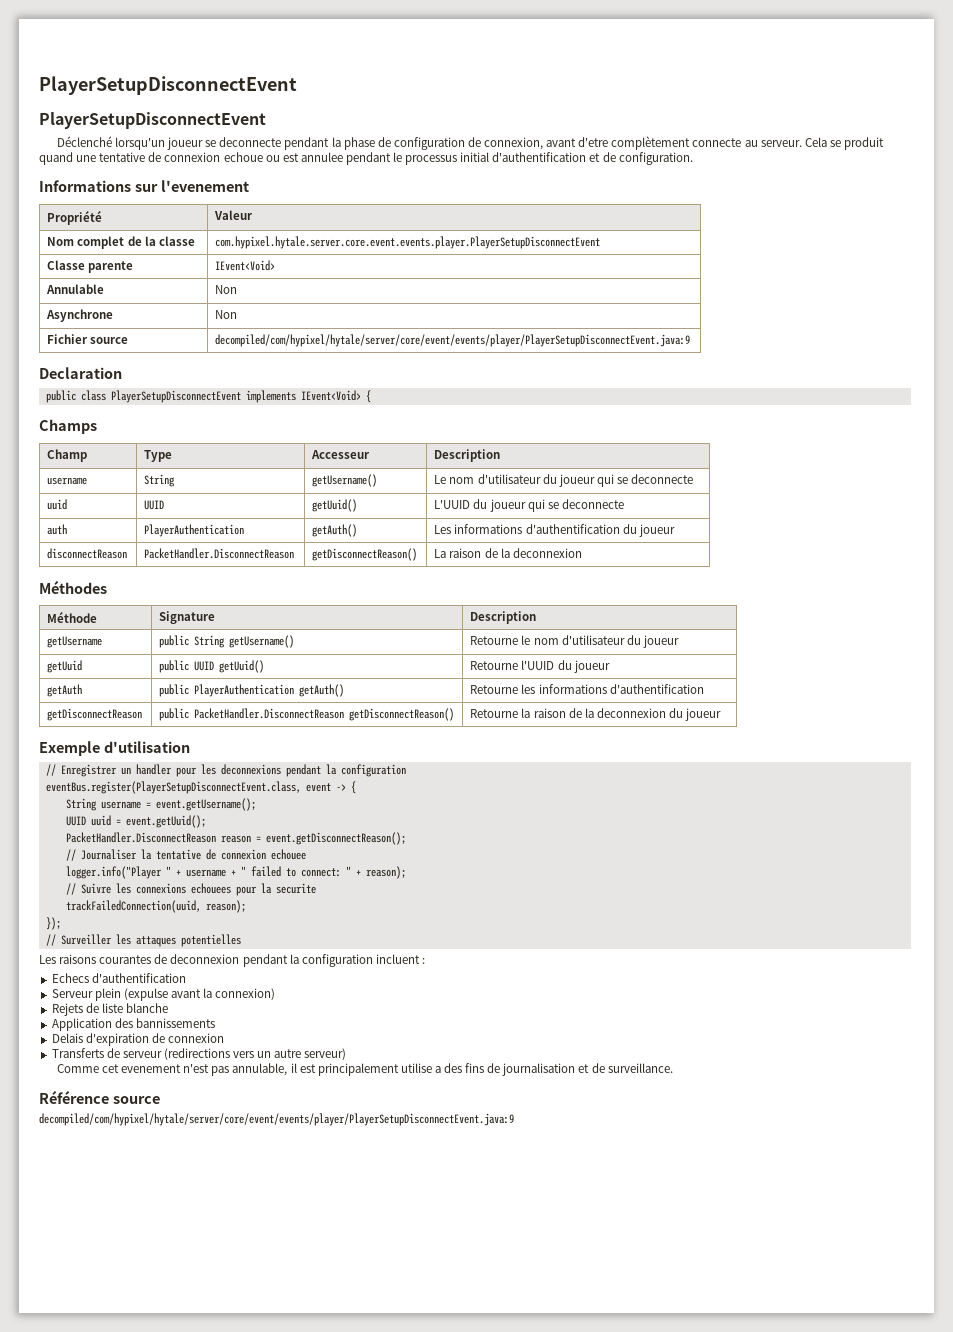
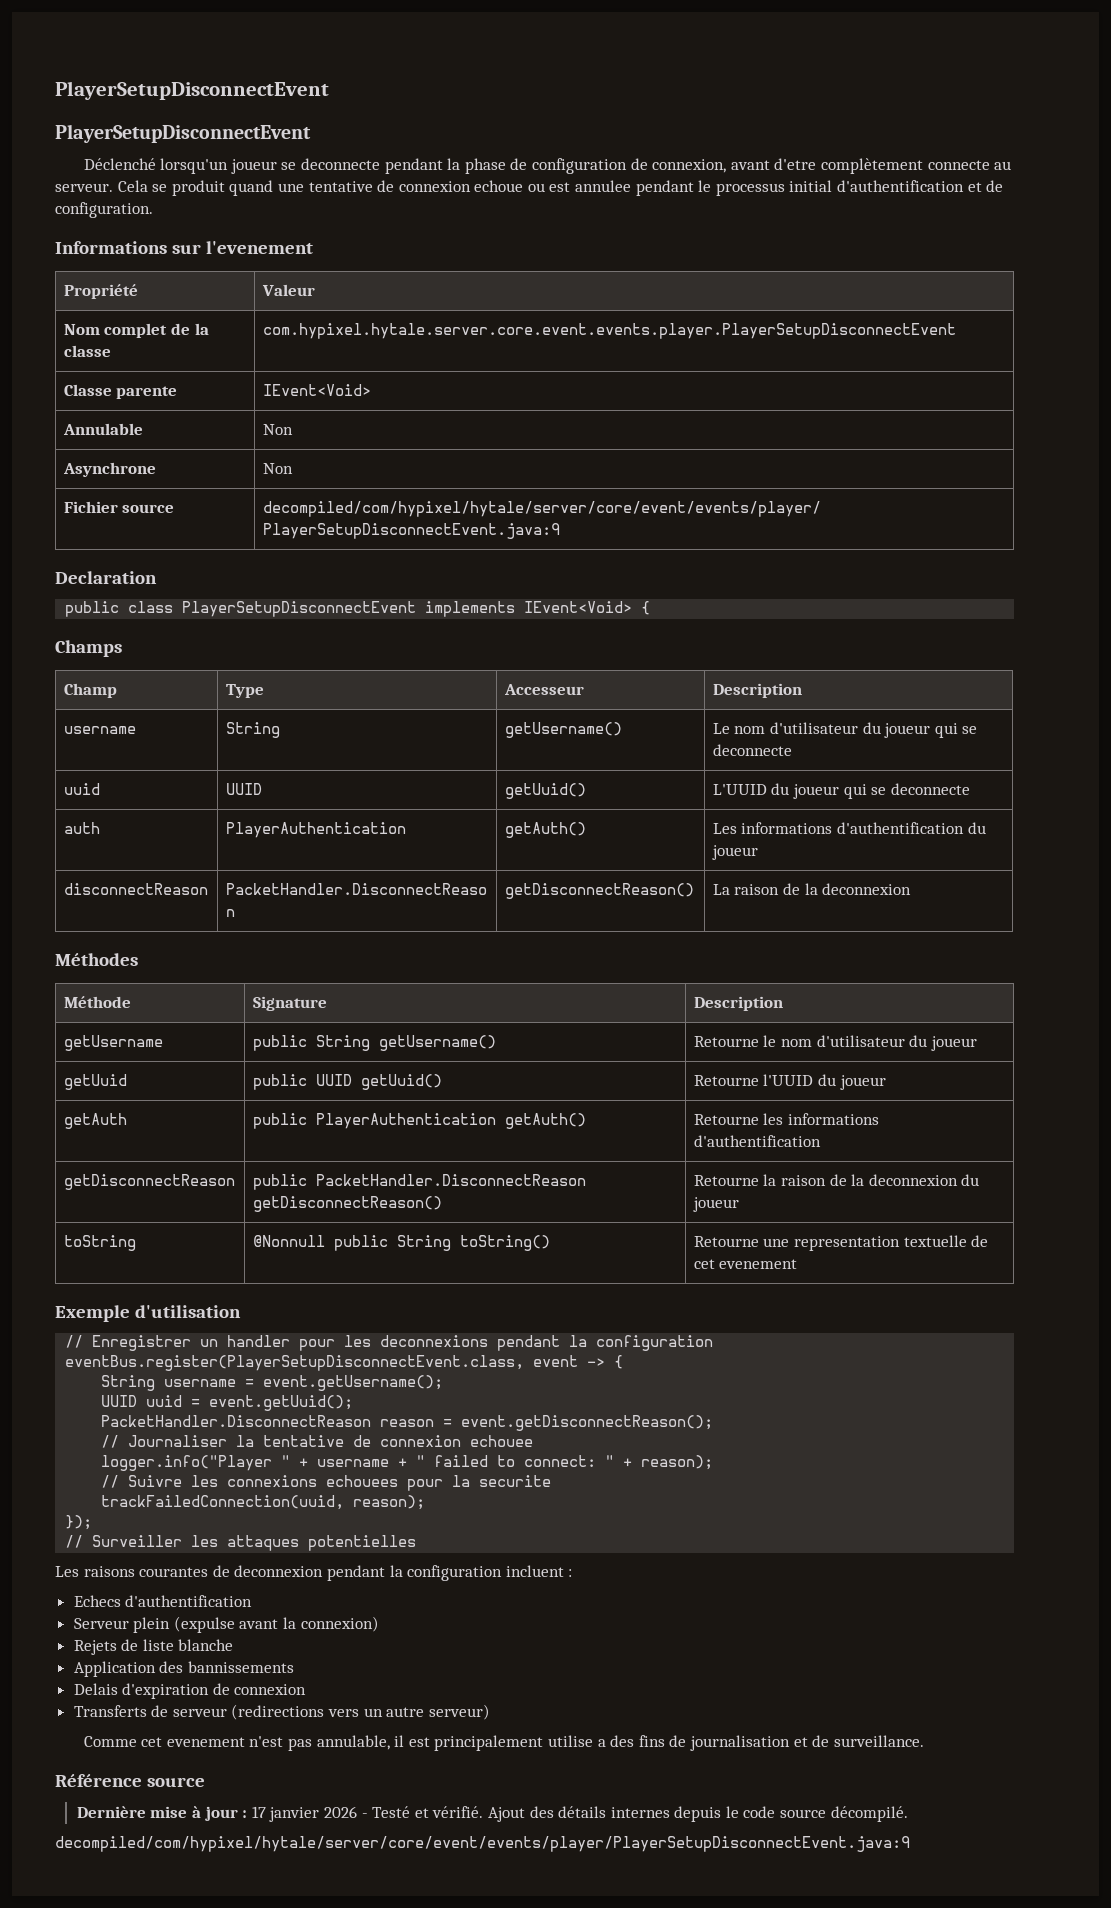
+ toString | @Nonnull public String toString() | Retourne une representation textuelle de cet evenement
+ Dernière mise à jour : 17 janvier 2026 - Testé et vérifié. Ajout des détails internes depuis le code source décompilé.

